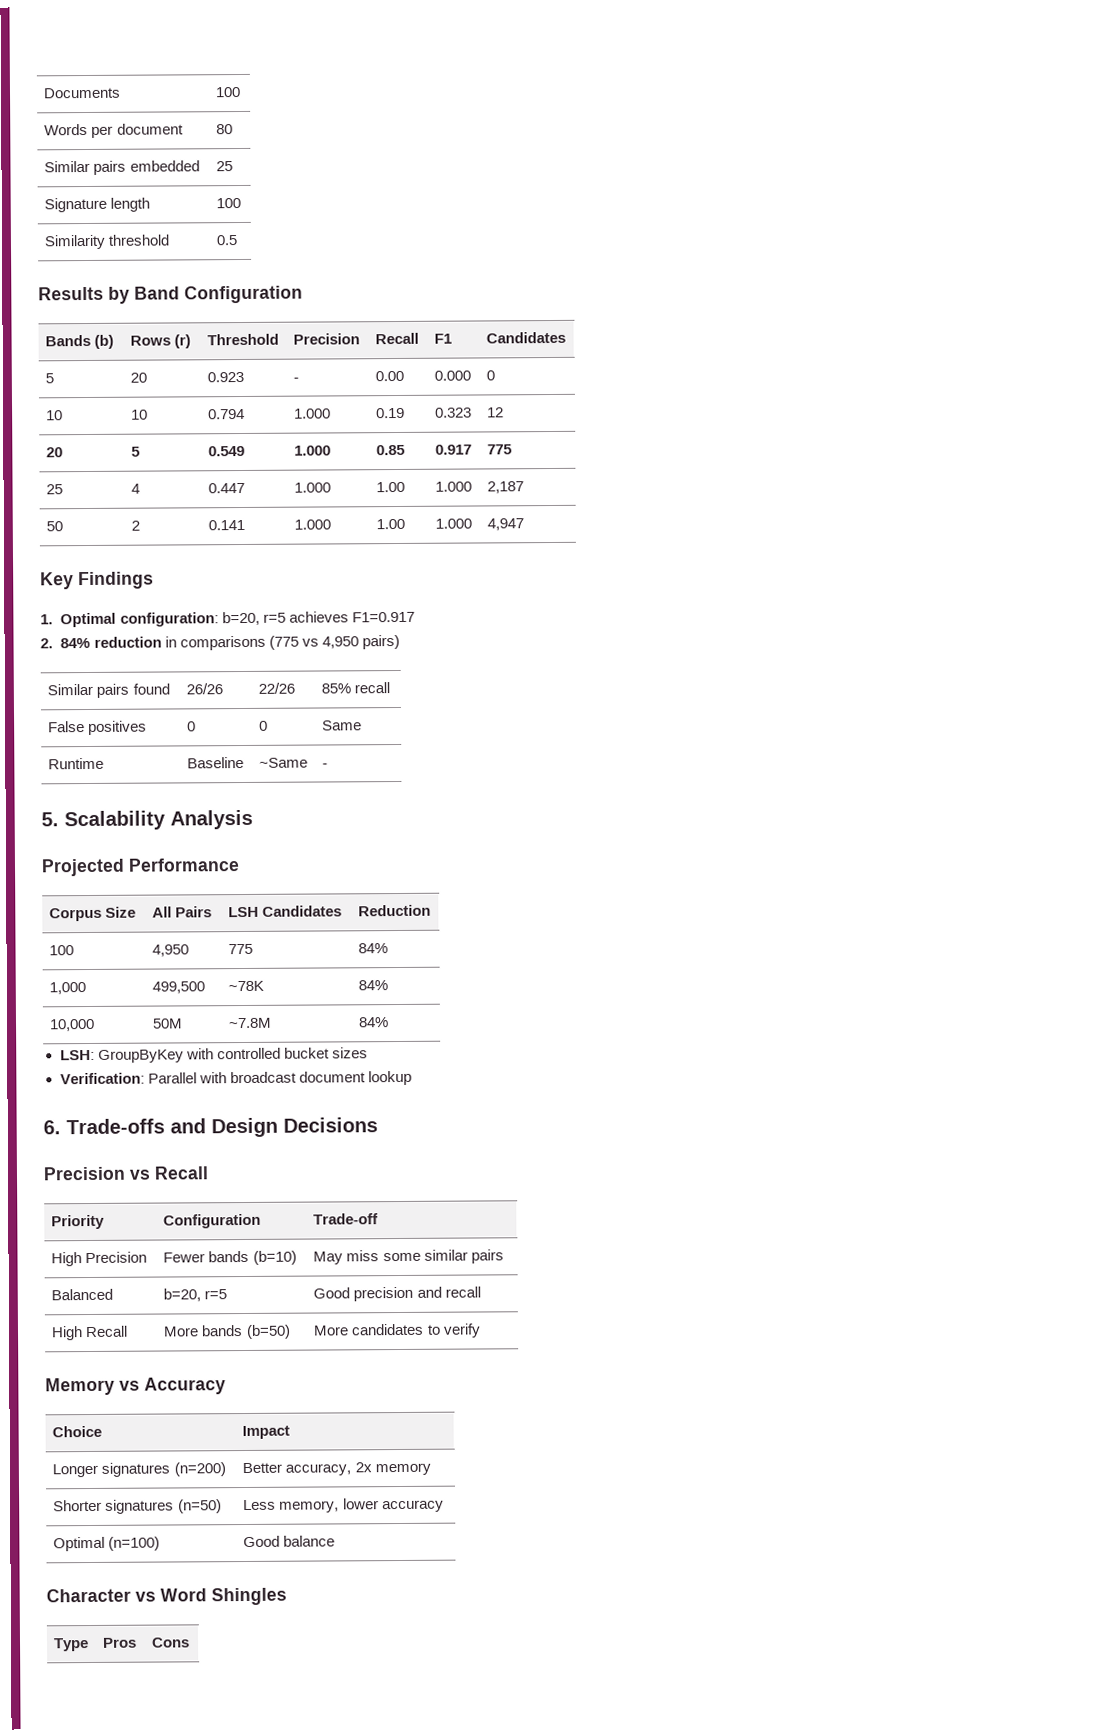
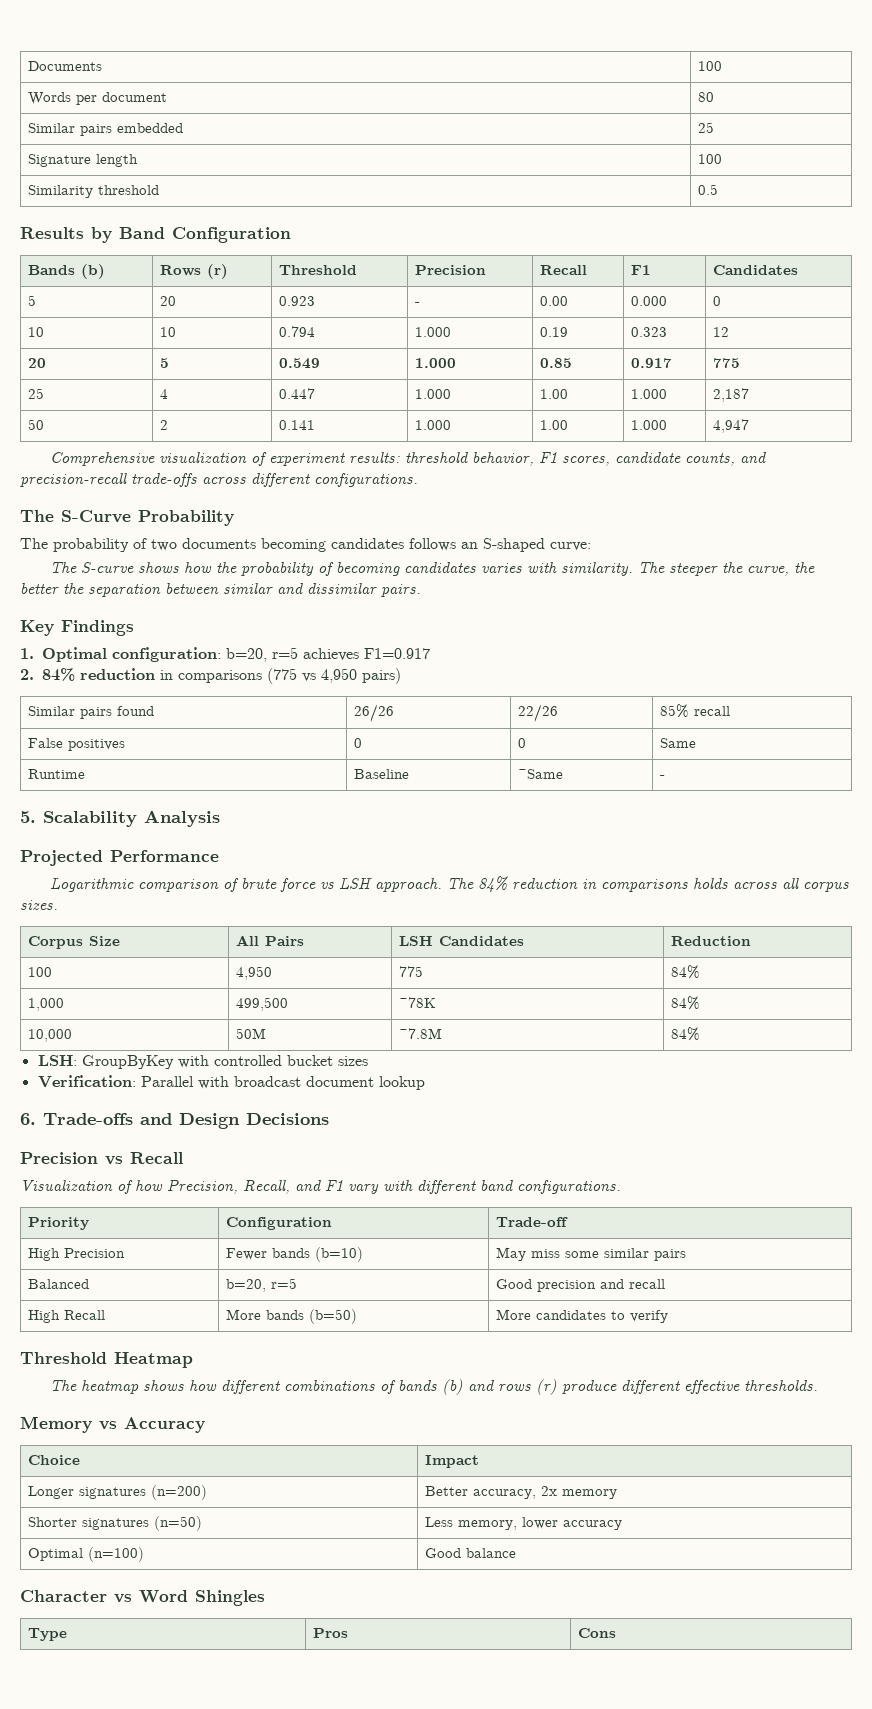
+ Comprehensive visualization of experiment results: threshold behavior, F1 scores, candidate counts, and precision-recall trade-offs across different configurations.
+ The S-Curve Probability
+ The probability of two documents becoming candidates follows an S-shaped curve:
+ The S-curve shows how the probability of becoming candidates varies with similarity. The steeper the curve, the better the separation between similar and dissimilar pairs.
+ Logarithmic comparison of brute force vs LSH approach. The 84% reduction in comparisons holds across all corpus sizes.
+ Visualization of how Precision, Recall, and F1 vary with different band configurations.
+ Threshold Heatmap
+ The heatmap shows how different combinations of bands (b) and rows (r) produce different effective thresholds.

